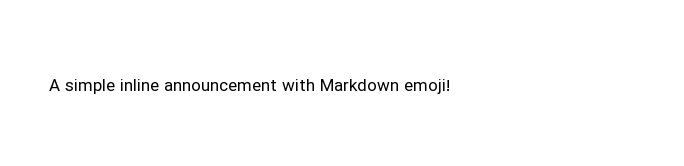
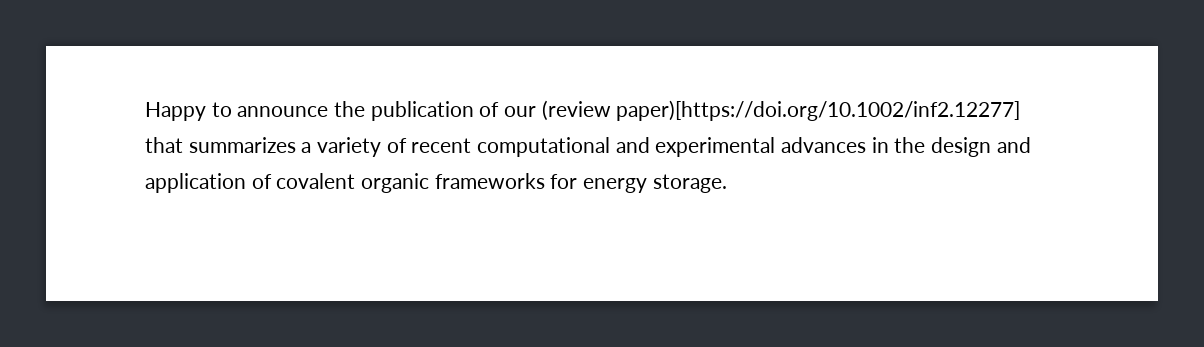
- A simple inline announcement with Markdown emoji!
+ Happy to announce the publication of our (review paper)[https://doi.org/10.1002/inf2.12277] that summarizes a variety of recent computational and experimental advances in the design and application of covalent organic frameworks for energy storage.

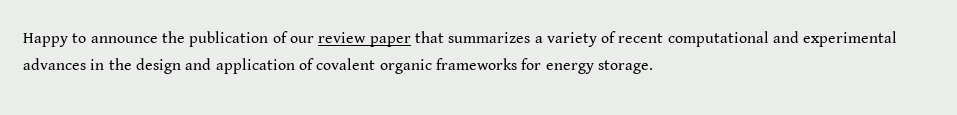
- Happy to announce the publication of our (review paper)[https://doi.org/10.1002/inf2.12277] that summarizes a variety of recent computational and experimental advances in the design and application of covalent organic frameworks for energy storage.
+ Happy to announce the publication of our review paper that summarizes a variety of recent computational and experimental advances in the design and application of covalent organic frameworks for energy storage.

